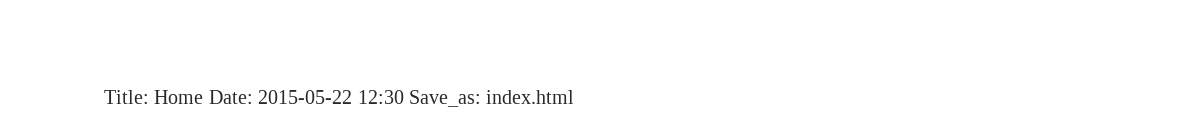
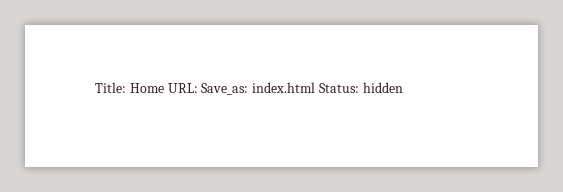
- Title: Home Date: 2015-05-22 12:30 Save_as: index.html
+ Title: Home URL: Save_as: index.html Status: hidden

